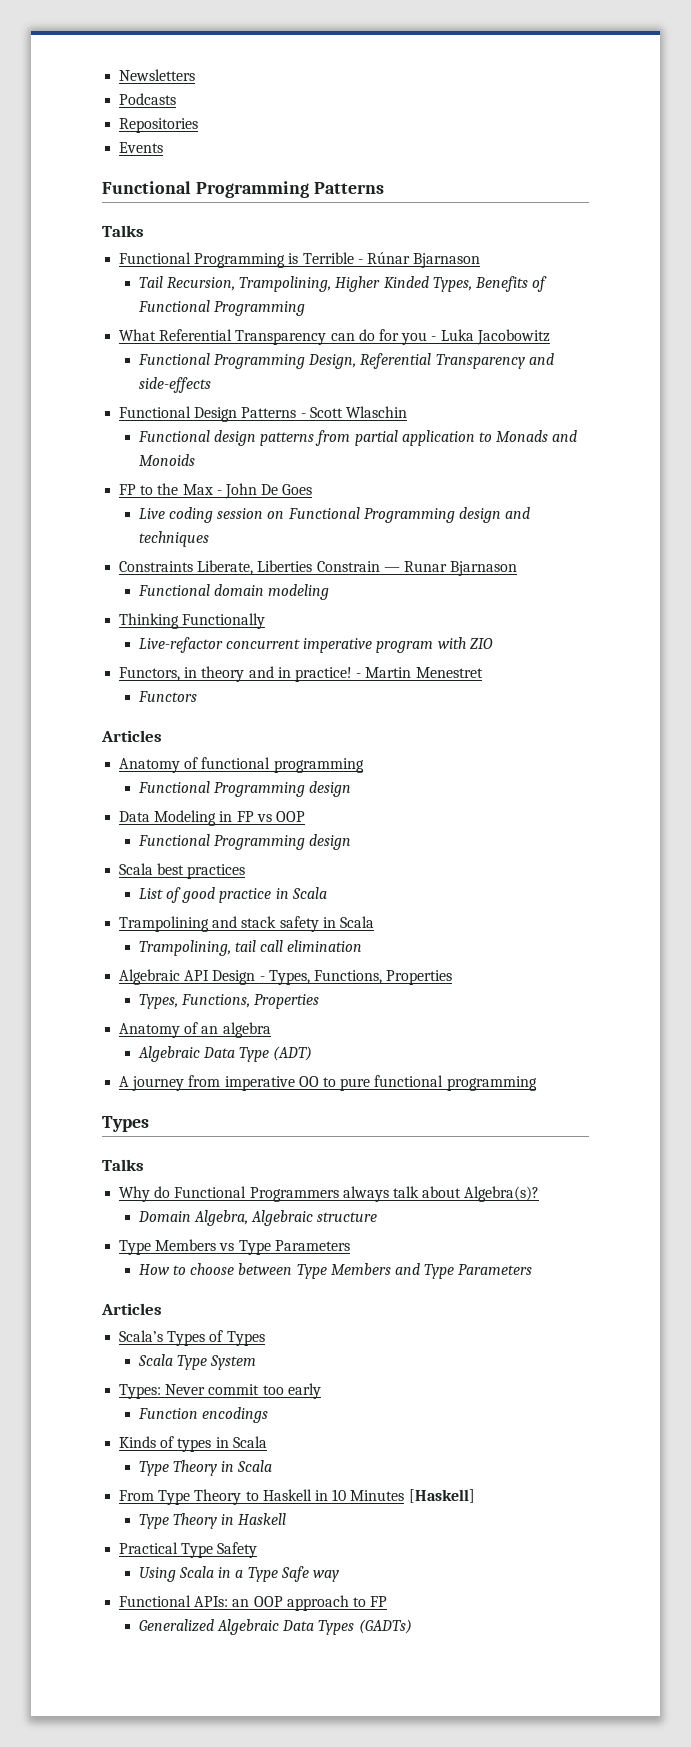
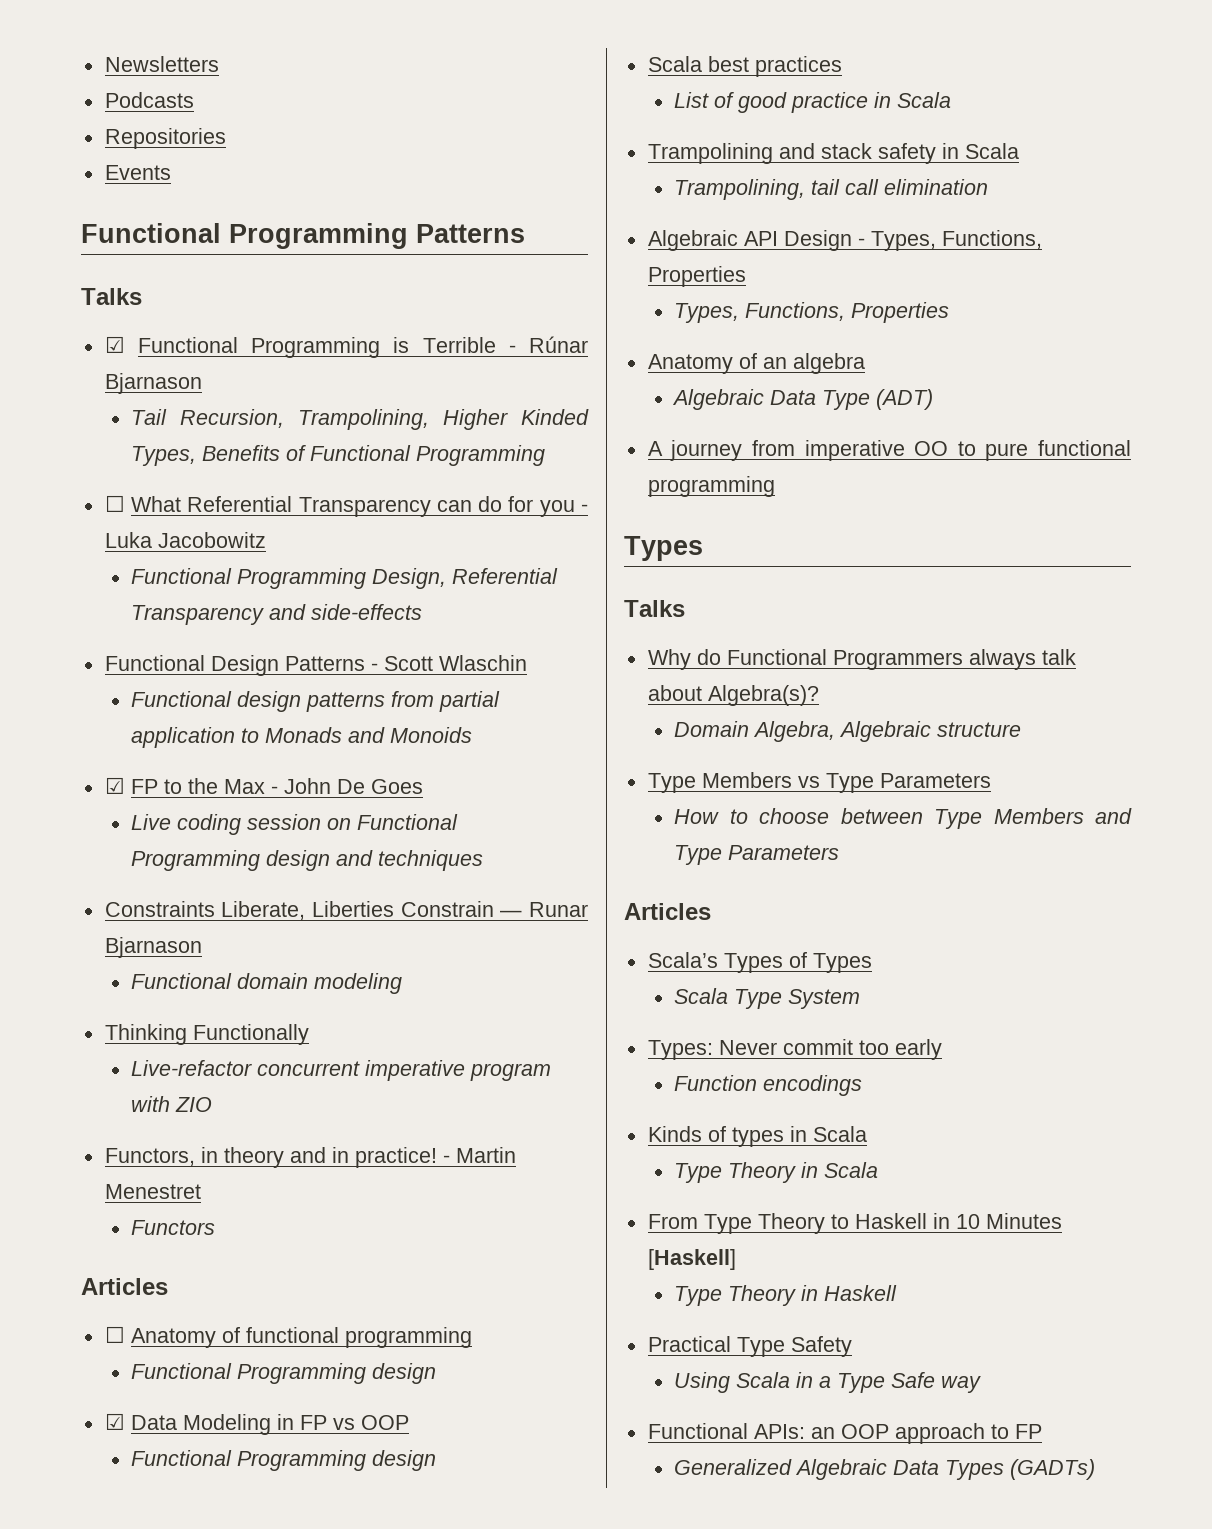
- Functional Programming is Terrible - Rúnar Bjarnason
+ ☑ Functional Programming is Terrible - Rúnar Bjarnason
- What Referential Transparency can do for you - Luka Jacobowitz
+ ☐ What Referential Transparency can do for you - Luka Jacobowitz
- FP to the Max - John De Goes
+ ☑ FP to the Max - John De Goes
- Anatomy of functional programming
+ ☐ Anatomy of functional programming
- Data Modeling in FP vs OOP
+ ☑ Data Modeling in FP vs OOP

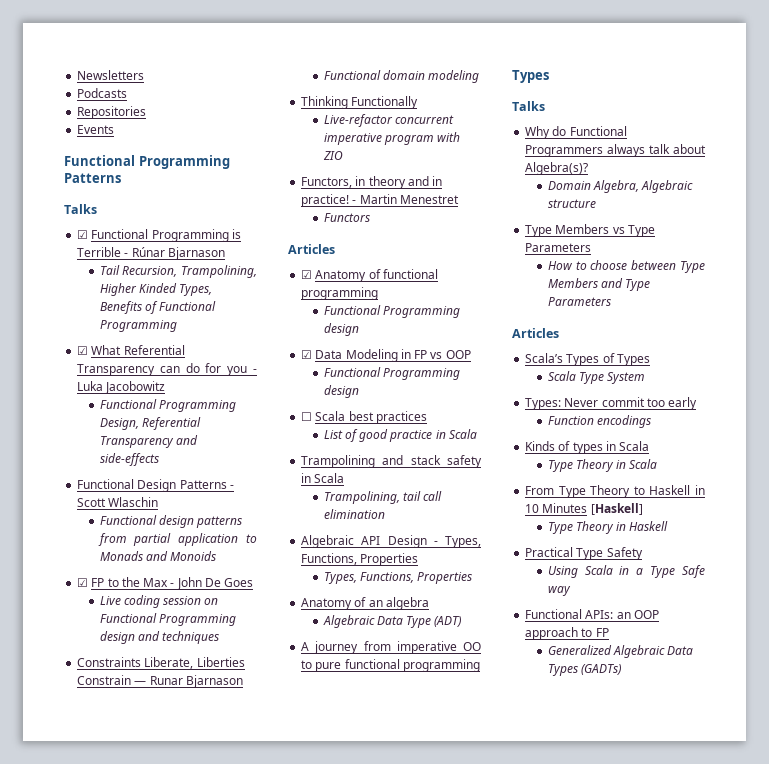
- ☐ What Referential Transparency can do for you - Luka Jacobowitz
+ ☑ What Referential Transparency can do for you - Luka Jacobowitz
- ☐ Anatomy of functional programming
+ ☑ Anatomy of functional programming
- Scala best practices
+ ☐ Scala best practices

